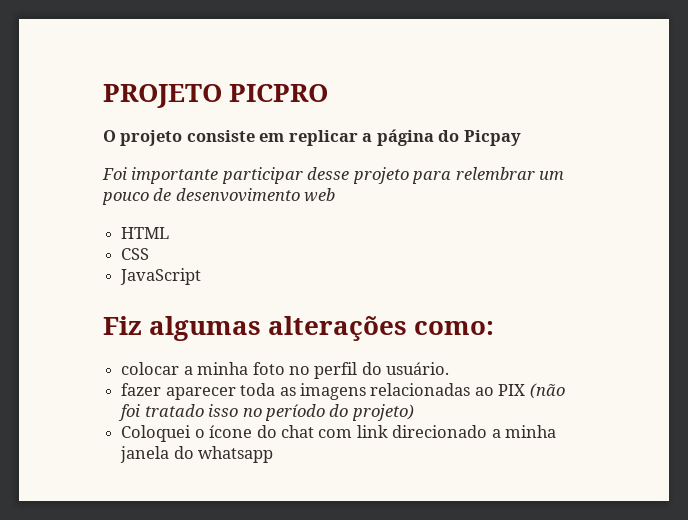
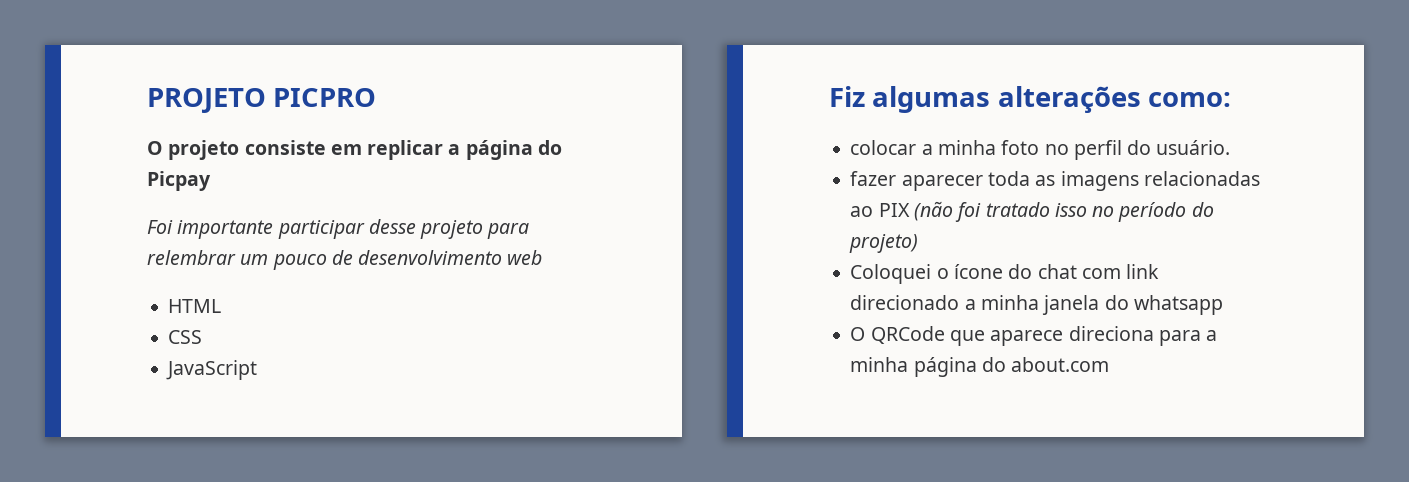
- Foi importante participar desse projeto para relembrar um pouco de desenvovimento web
+ Foi importante participar desse projeto para relembrar um pouco de desenvolvimento web
+ O QRCode que aparece direciona para a minha página do about.com

